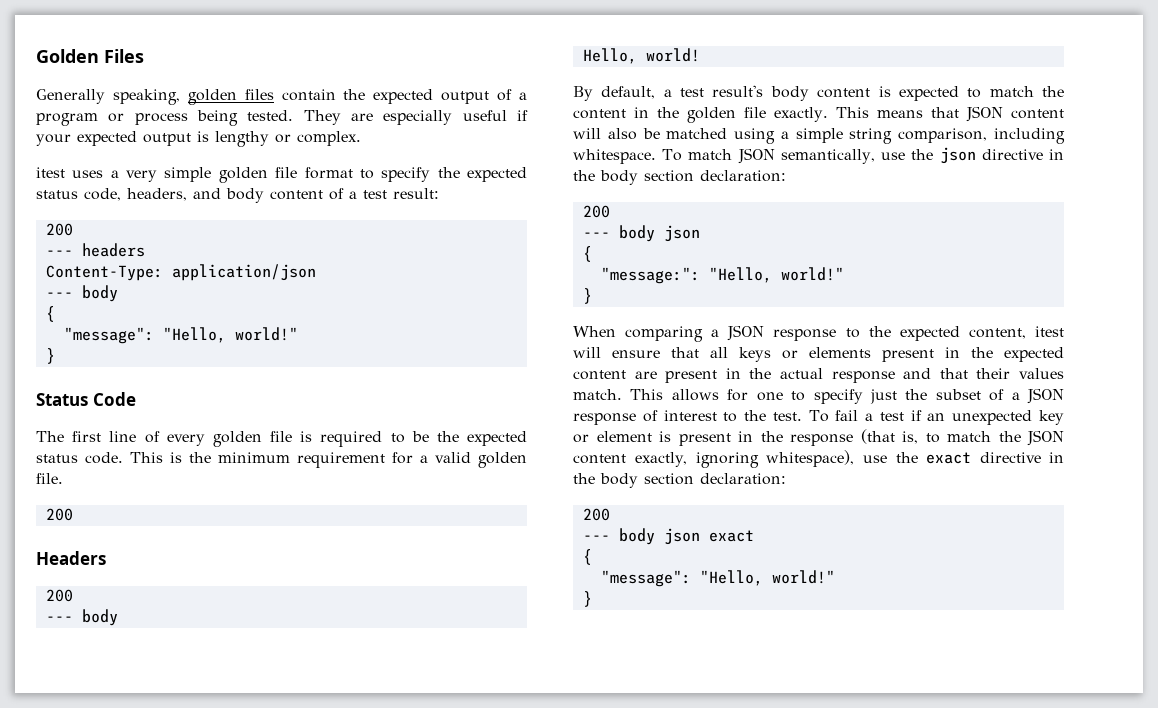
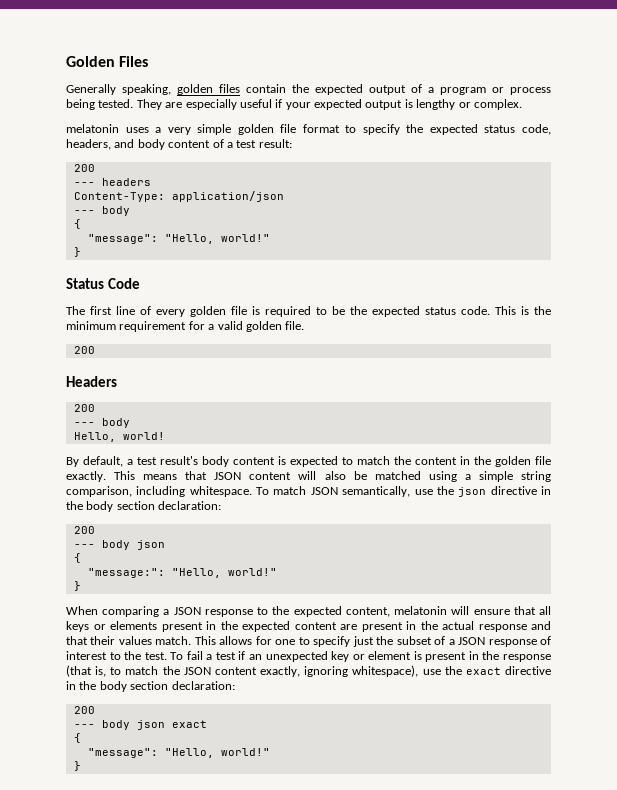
- itest uses a very simple golden file format to specify the expected status code, headers, and body content of a test result:
+ melatonin uses a very simple golden file format to specify the expected status code, headers, and body content of a test result:
- When comparing a JSON response to the expected content, itest will ensure that all keys or elements present in the expected content are present in the actual response and that their values match.
+ When comparing a JSON response to the expected content, melatonin will ensure that all keys or elements present in the expected content are present in the actual response and that their values match.

